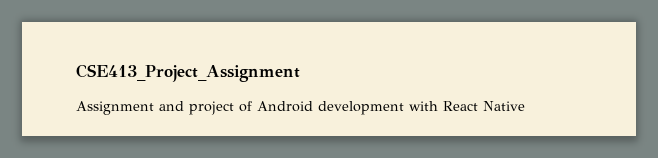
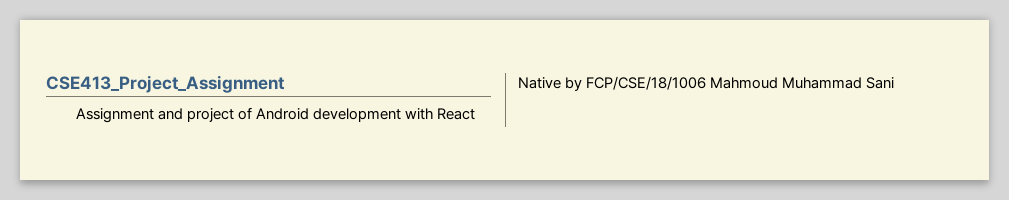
- Assignment and project of Android development with React Native
+ Assignment and project of Android development with React Native by FCP/CSE/18/1006 Mahmoud Muhammad Sani

